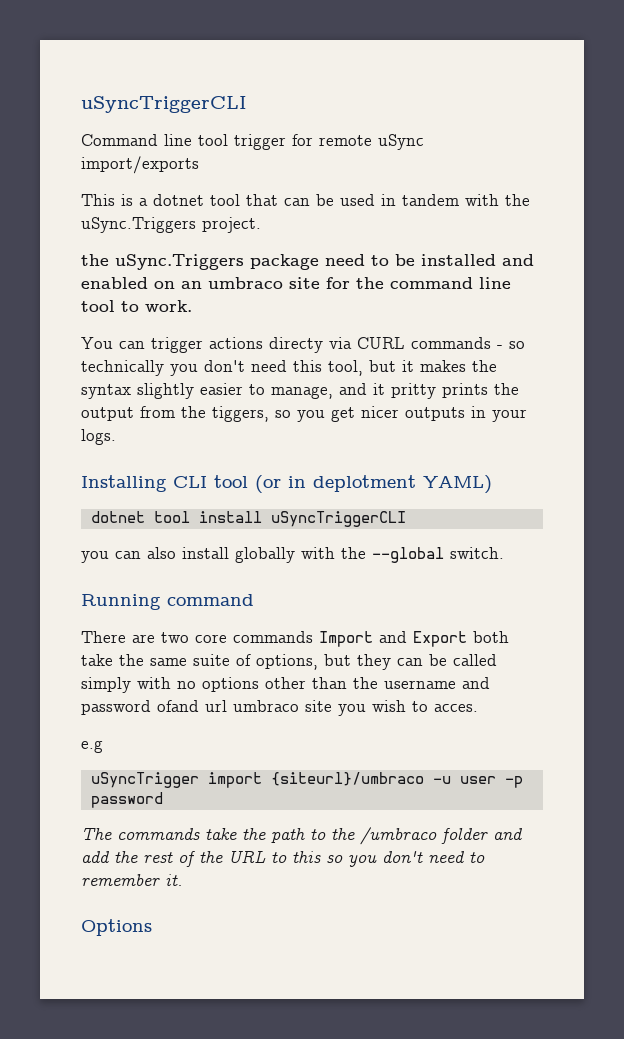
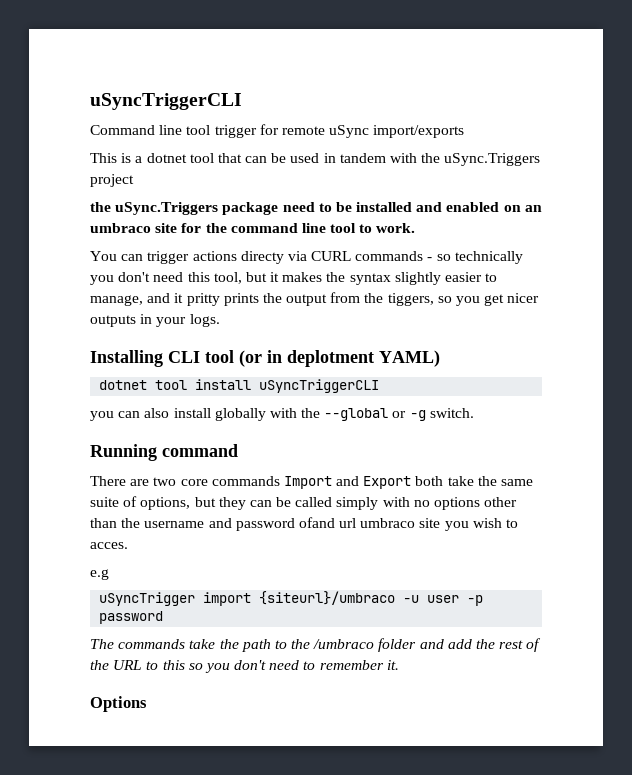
- This is a dotnet tool that can be used in tandem with the uSync.Triggers project.
+ This is a dotnet tool that can be used in tandem with the uSync.Triggers project
- you can also install globally with the --global switch.
+ you can also install globally with the --global or -g switch.

